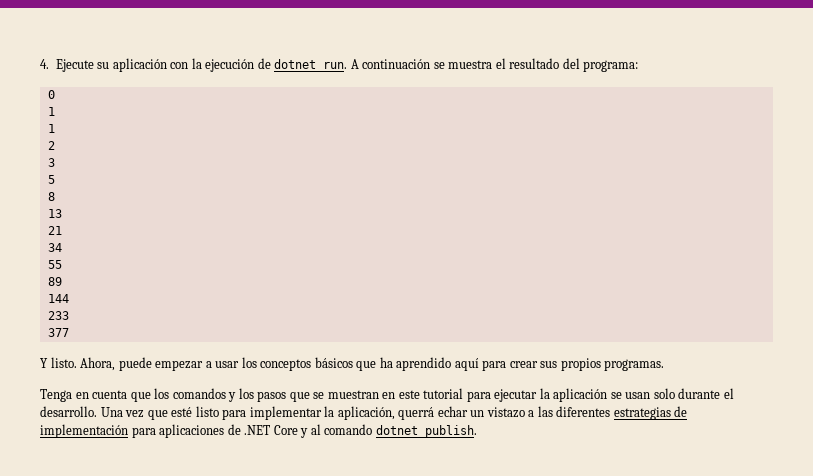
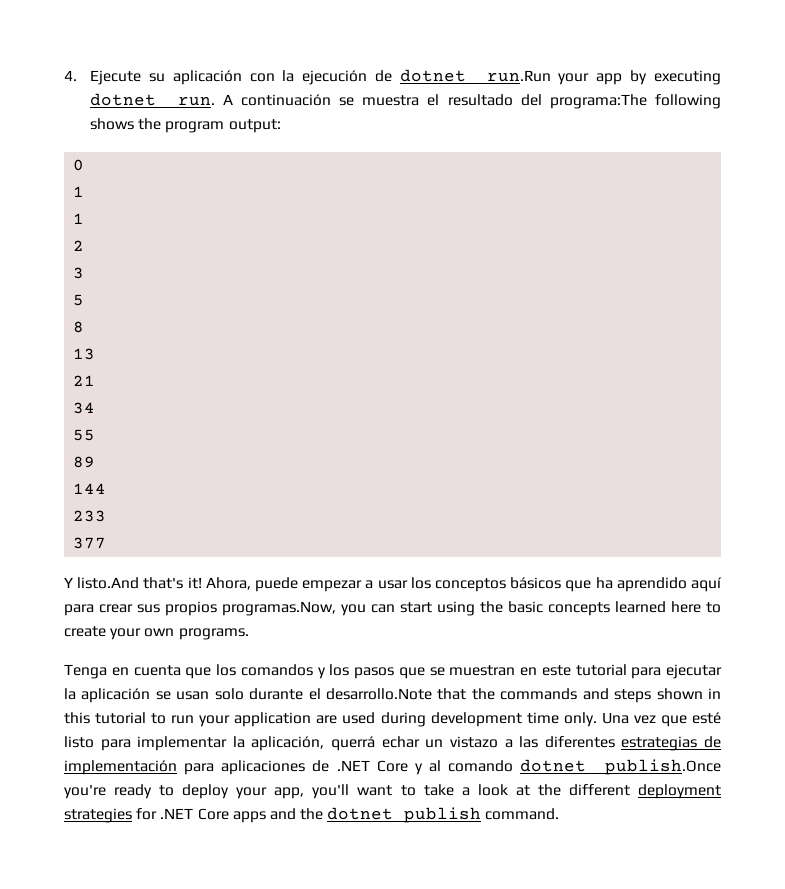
- 4. Ejecute su aplicación con la ejecución de dotnet run.
+ 4. Ejecute su aplicación con la ejecución de dotnet run.Run your app by executing dotnet run.
- A continuación se muestra el resultado del programa:
+ A continuación se muestra el resultado del programa:The following shows the program output:
- Y listo.
+ Y listo.And that's it!
- Ahora, puede empezar a usar los conceptos básicos que ha aprendido aquí para crear sus propios programas.
+ Ahora, puede empezar a usar los conceptos básicos que ha aprendido aquí para crear sus propios programas.Now, you can start using the basic concepts learned here to create your own programs.
- Tenga en cuenta que los comandos y los pasos que se muestran en este tutorial para ejecutar la aplicación se usan solo durante el desarrollo.
+ Tenga en cuenta que los comandos y los pasos que se muestran en este tutorial para ejecutar la aplicación se usan solo durante el desarrollo.Note that the commands and steps shown in this tutorial to run your application are used during development time only.
- Una vez que esté listo para implementar la aplicación, querrá echar un vistazo a las diferentes estrategias de implementación para aplicaciones de .NET Core y al comando dotnet publish.
+ Una vez que esté listo para implementar la aplicación, querrá echar un vistazo a las diferentes estrategias de implementación para aplicaciones de .NET Core y al comando dotnet publish.Once you're ready to deploy your app, you'll want to take a look at the different deployment strategies for .NET Core apps and the dotnet publish command.

